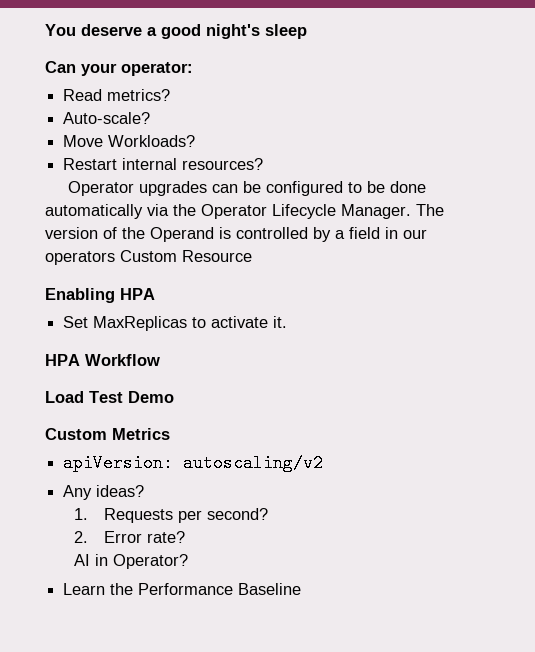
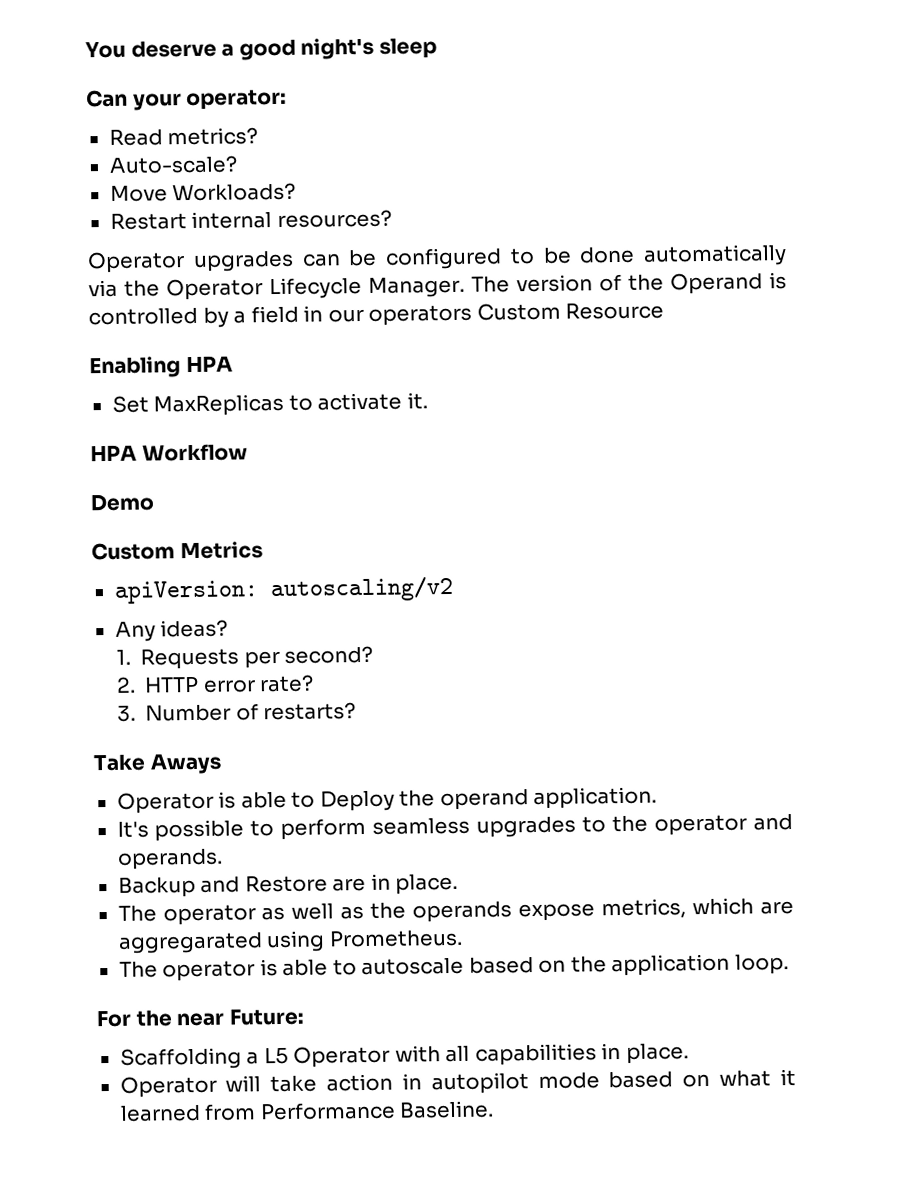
- Load Test Demo
+ Demo
- 2. Error rate?
+ 2. HTTP error rate?
- AI in Operator?
- Learn the Performance Baseline
+ 3. Number of restarts?
+ Take Aways
+ Operator is able to Deploy the operand application.
+ It's possible to perform seamless upgrades to the operator and operands.
+ Backup and Restore are in place.
+ The operator as well as the operands expose metrics, which are aggregarated using Prometheus.
+ The operator is able to autoscale based on the application loop.
+ For the near Future:
+ Scaffolding a L5 Operator with all capabilities in place.
+ Operator will take action in autopilot mode based on what it learned from Performance Baseline.

